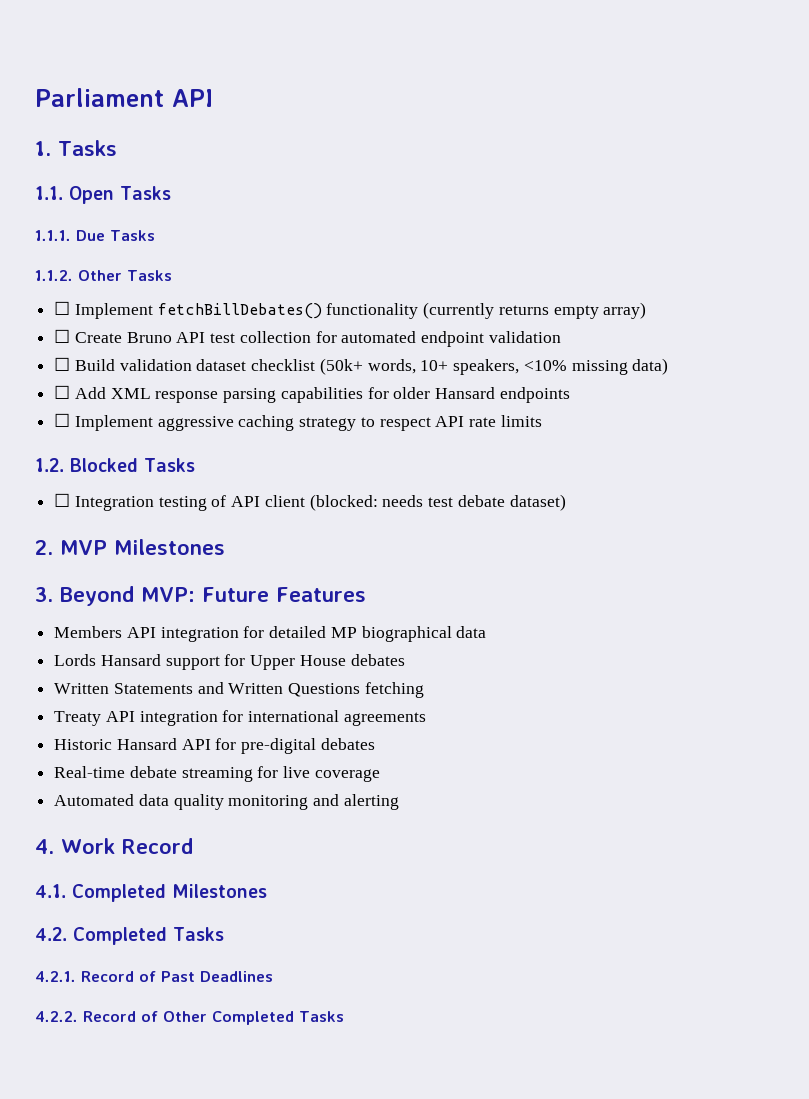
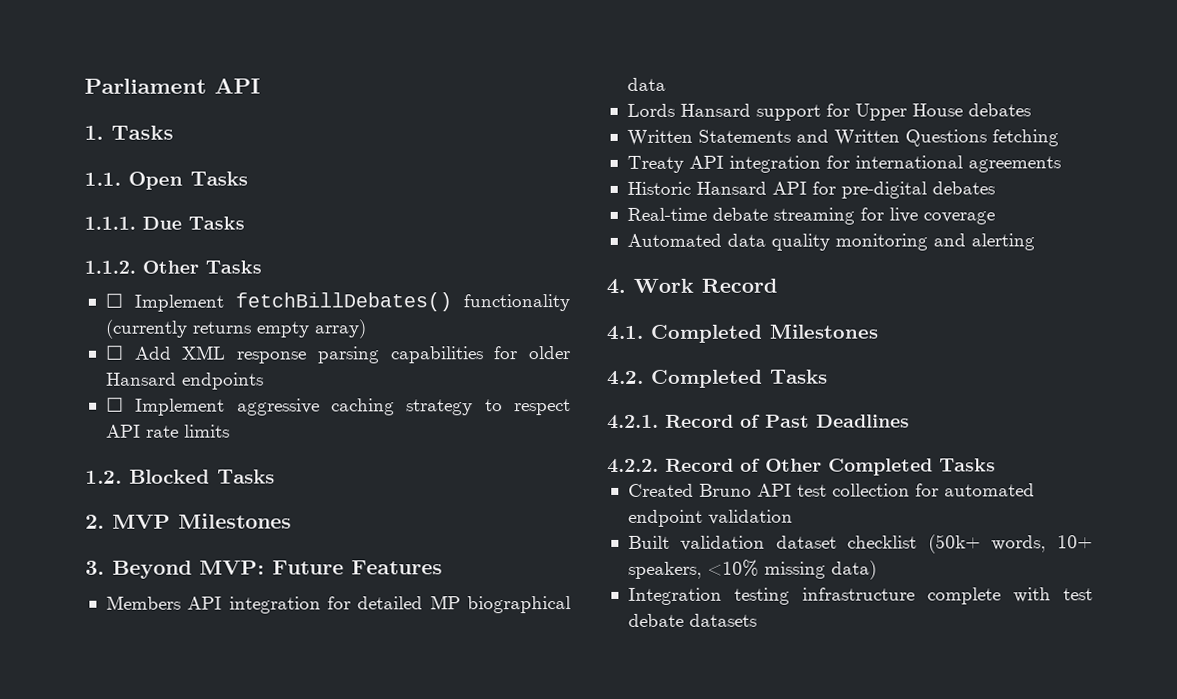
- ☐ Create Bruno API test collection for automated endpoint validation
- ☐ Build validation dataset checklist (50k+ words, 10+ speakers, <10% missing data)
- ☐ Integration testing of API client (blocked: needs test debate dataset)
+ Created Bruno API test collection for automated endpoint validation
+ Built validation dataset checklist (50k+ words, 10+ speakers, <10% missing data)
+ Integration testing infrastructure complete with test debate datasets

